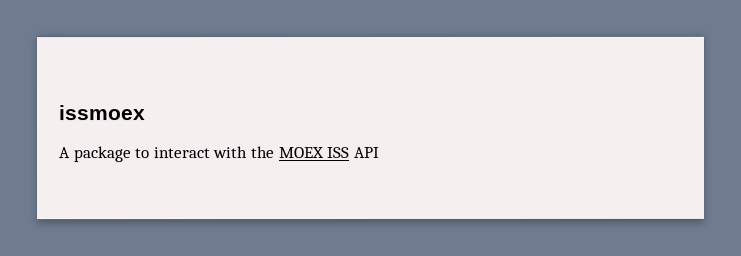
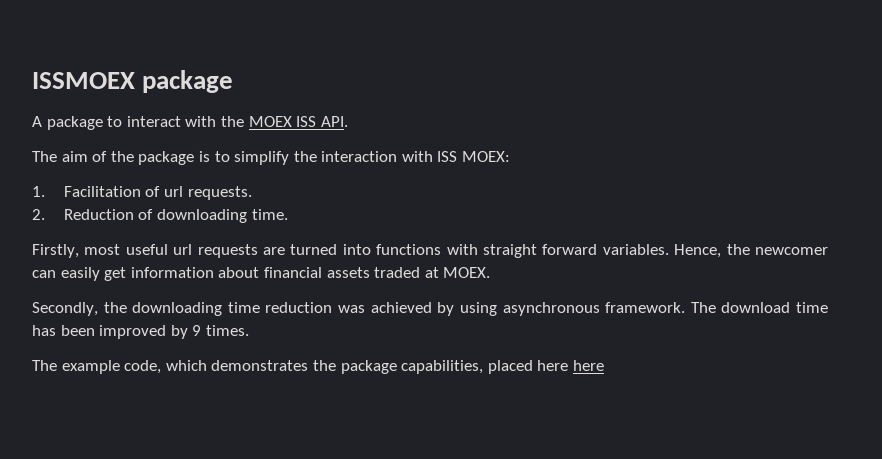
- issmoex
+ ISSMOEX package
- A package to interact with the MOEX ISS API
+ A package to interact with the MOEX ISS API.
+ The aim of the package is to simplify the interaction with ISS MOEX:
+ 1. Facilitation of url requests.
+ 2. Reduction of downloading time.
+ Firstly, most useful url requests are turned into functions with straight forward variables. Hence, the newcomer can easily get information about financial assets traded at MOEX.
+ Secondly, the downloading time reduction was achieved by using asynchronous framework. The download time has been improved by 9 times.
+ The example code, which demonstrates the package capabilities, placed here here

